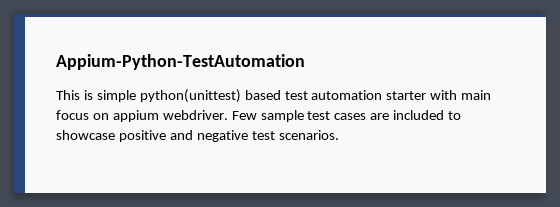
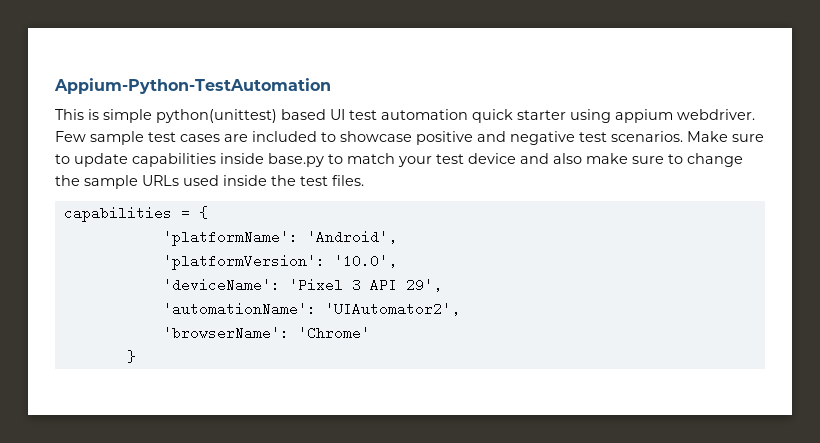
- This is simple python(unittest) based test automation starter with main focus on appium webdriver.
+ This is simple python(unittest) based UI test automation quick starter using appium webdriver.
+ Make sure to update capabilities inside base.py to match your test device and also make sure to change the sample URLs used inside the test files.
+ capabilities = {
+ 'platformName': 'Android',
+ 'platformVersion': '10.0',
+ 'deviceName': 'Pixel 3 API 29',
+ 'automationName': 'UIAutomator2',
+ 'browserName': 'Chrome'
+ }

